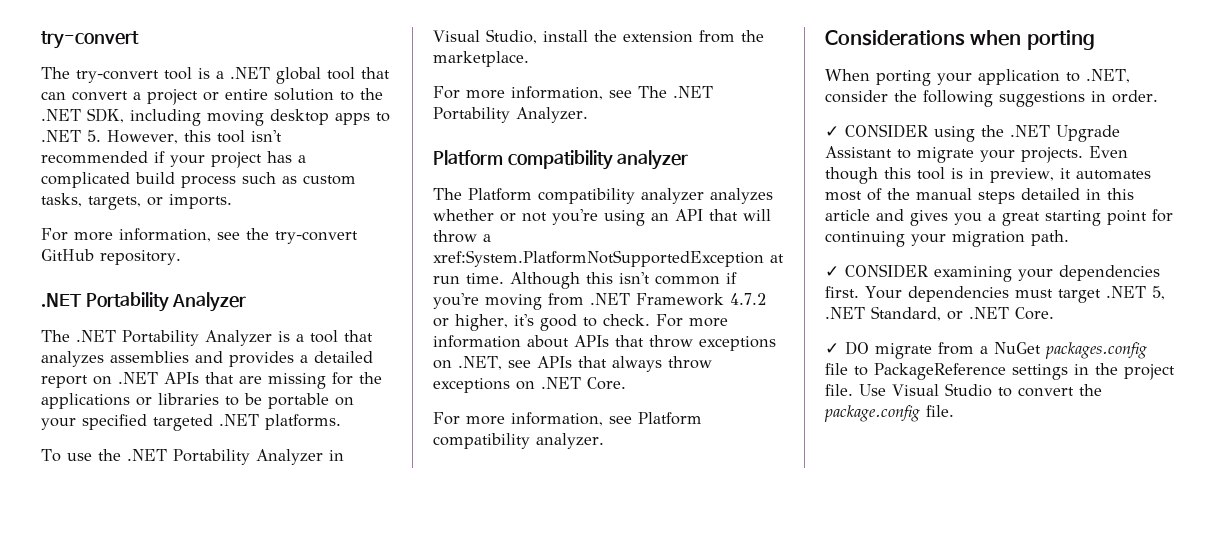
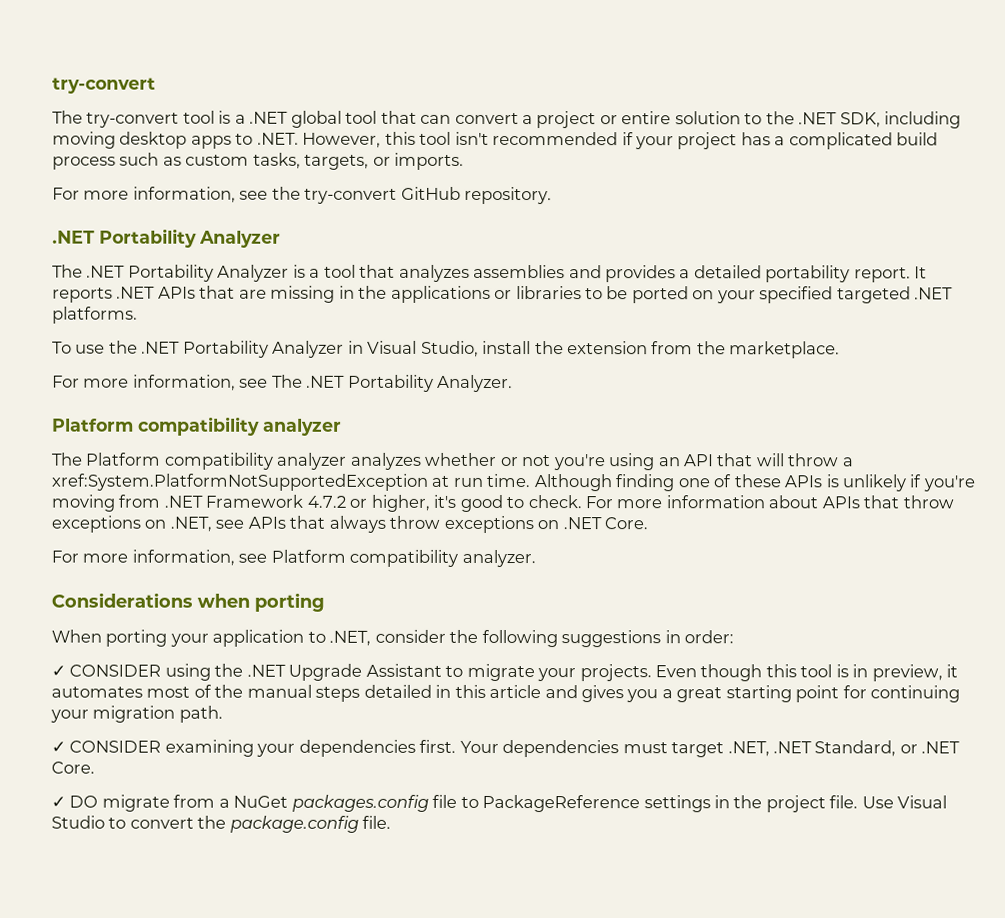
- The try-convert tool is a .NET global tool that can convert a project or entire solution to the .NET SDK, including moving desktop apps to .NET 5. However, this tool isn't recommended if your project has a complicated build process such as custom tasks, targets, or imports.
+ The try-convert tool is a .NET global tool that can convert a project or entire solution to the .NET SDK, including moving desktop apps to .NET. However, this tool isn't recommended if your project has a complicated build process such as custom tasks, targets, or imports.
- The .NET Portability Analyzer is a tool that analyzes assemblies and provides a detailed report on .NET APIs that are missing for the applications or libraries to be portable on your specified targeted .NET platforms.
+ The .NET Portability Analyzer is a tool that analyzes assemblies and provides a detailed portability report. It reports .NET APIs that are missing in the applications or libraries to be ported on your specified targeted .NET platforms.
- Although this isn't common if you're moving from .NET Framework 4.7.2 or higher, it's good to check.
+ Although finding one of these APIs is unlikely if you're moving from .NET Framework 4.7.2 or higher, it's good to check.
- When porting your application to .NET, consider the following suggestions in order.
+ When porting your application to .NET, consider the following suggestions in order:
- Your dependencies must target .NET 5, .NET Standard, or .NET Core.
+ Your dependencies must target .NET, .NET Standard, or .NET Core.

